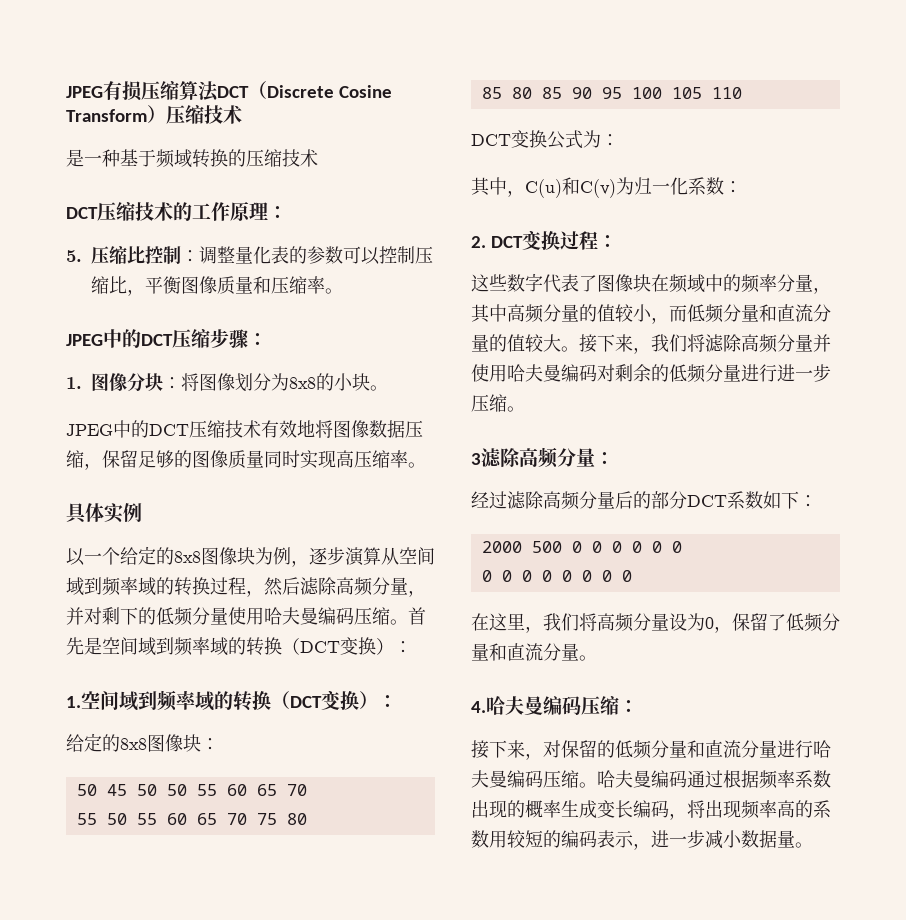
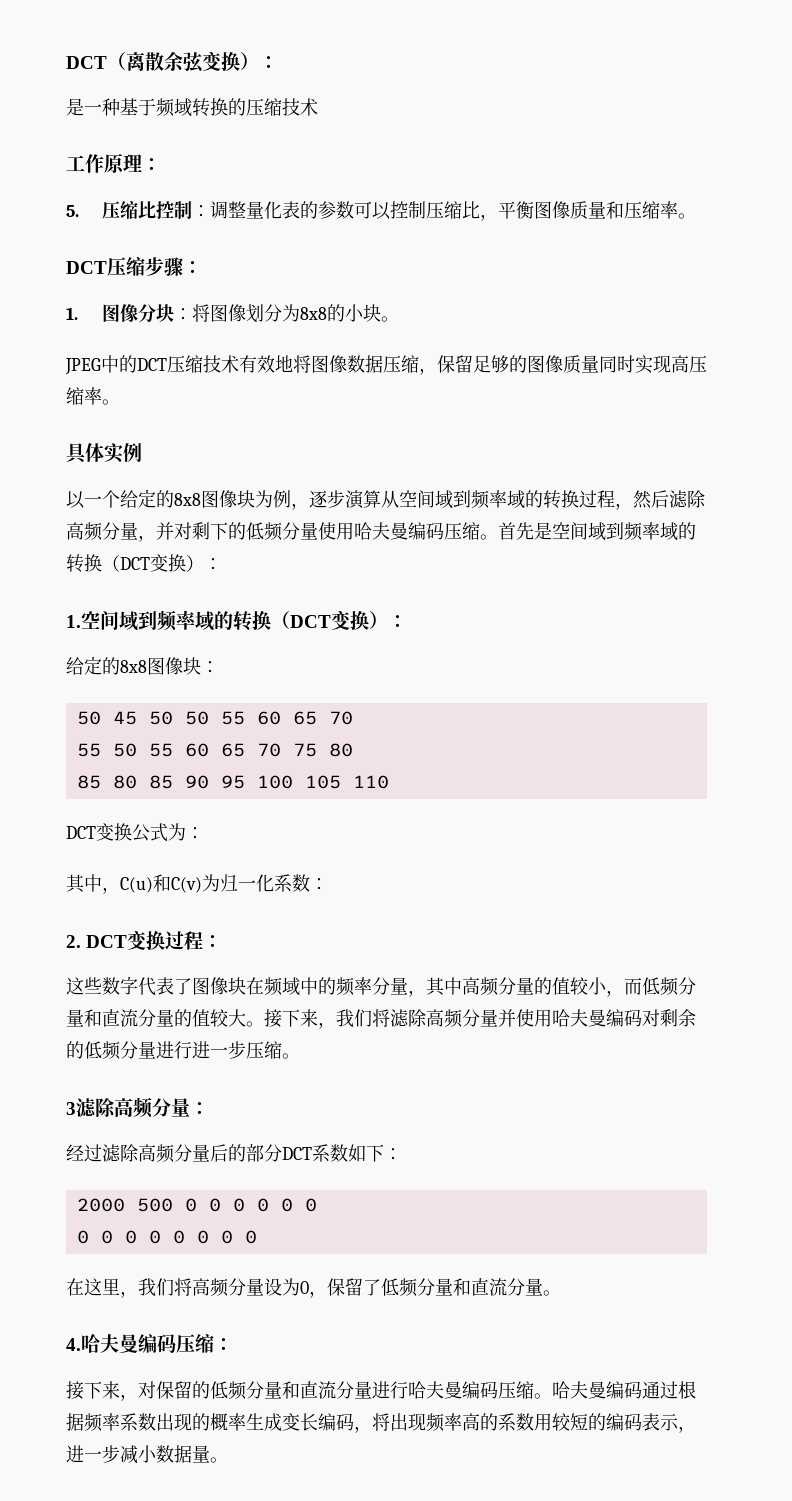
- JPEG有损压缩算法DCT（Discrete Cosine Transform）压缩技术
+ DCT（离散余弦变换）：
- DCT压缩技术的工作原理：
+ 工作原理：
- JPEG中的DCT压缩步骤：
+ DCT压缩步骤：

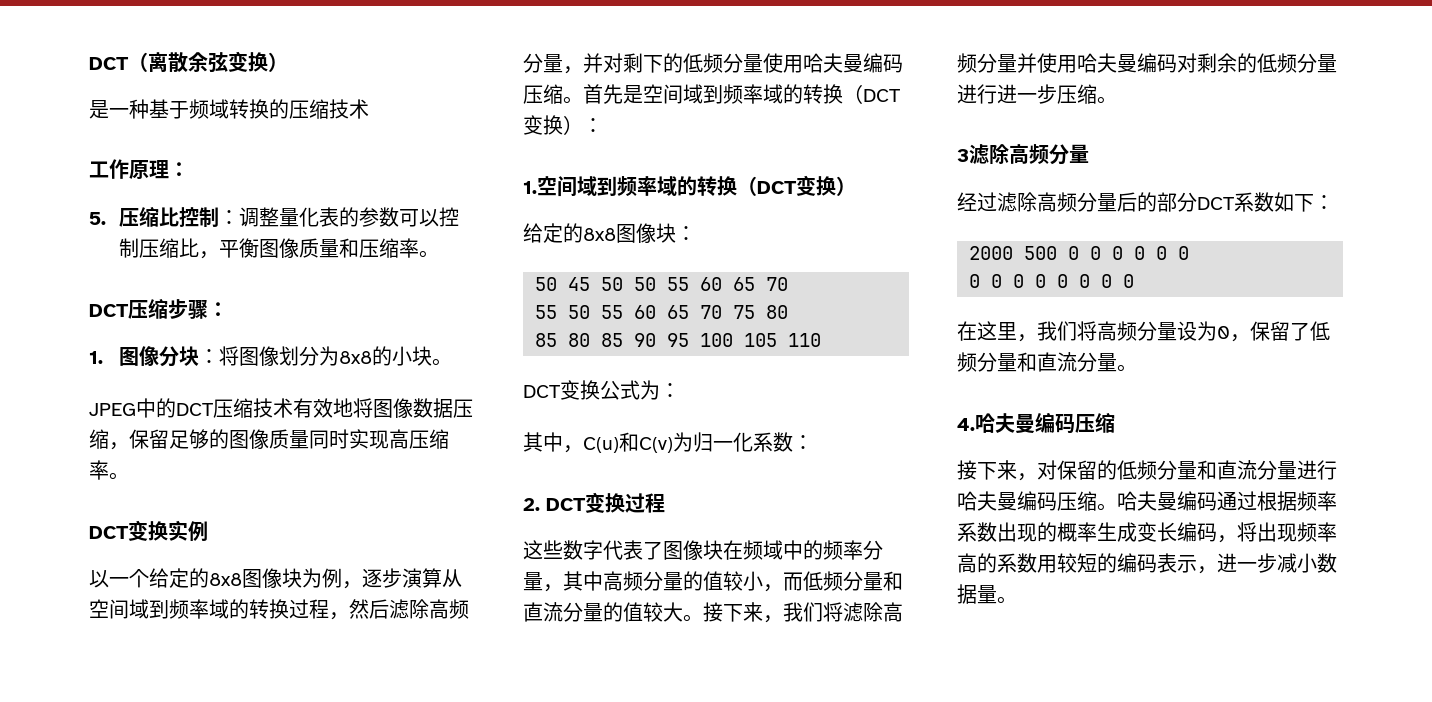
- DCT（离散余弦变换）：
+ DCT（离散余弦变换）
- 具体实例
+ DCT变换实例
- 1.空间域到频率域的转换（DCT变换）：
+ 1.空间域到频率域的转换（DCT变换）
- 2. DCT变换过程：
+ 2. DCT变换过程
- 3滤除高频分量：
+ 3滤除高频分量
- 4.哈夫曼编码压缩：
+ 4.哈夫曼编码压缩

